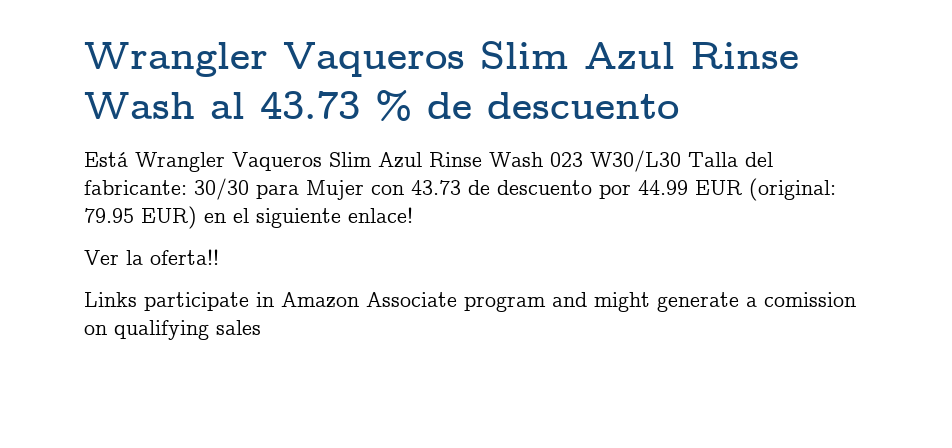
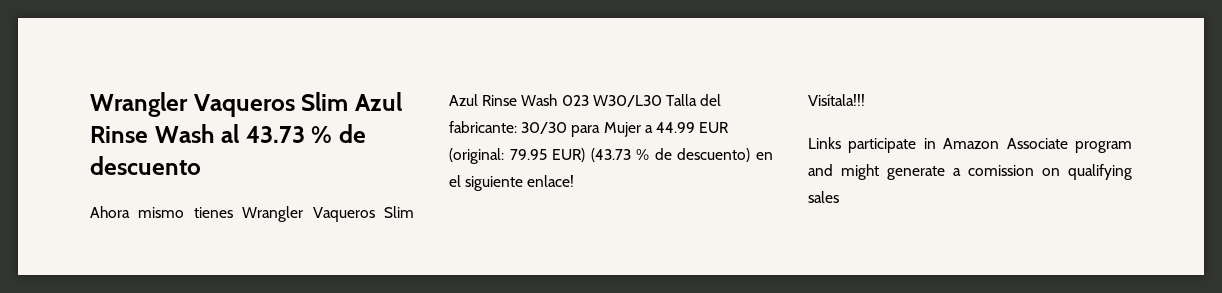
- Está Wrangler Vaqueros Slim Azul Rinse Wash 023 W30/L30 Talla del fabricante: 30/30 para Mujer con 43.73 de descuento por 44.99 EUR (original: 79.95 EUR) en el siguiente enlace!
+ Ahora mismo tienes Wrangler Vaqueros Slim Azul Rinse Wash 023 W30/L30 Talla del fabricante: 30/30 para Mujer a 44.99 EUR (original: 79.95 EUR) (43.73 % de descuento) en el siguiente enlace!
- Ver la oferta!!
+ Visítala!!!

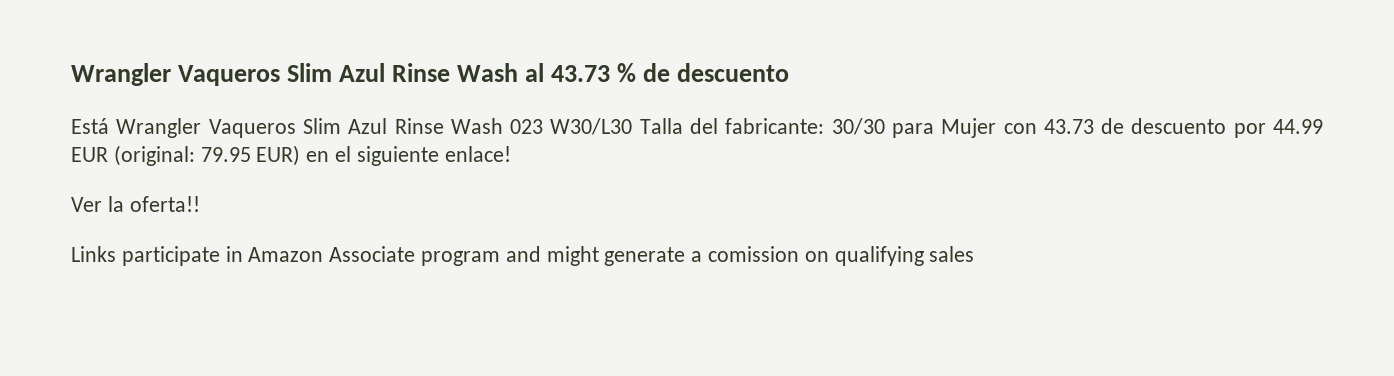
- Ahora mismo tienes Wrangler Vaqueros Slim Azul Rinse Wash 023 W30/L30 Talla del fabricante: 30/30 para Mujer a 44.99 EUR (original: 79.95 EUR) (43.73 % de descuento) en el siguiente enlace!
+ Está Wrangler Vaqueros Slim Azul Rinse Wash 023 W30/L30 Talla del fabricante: 30/30 para Mujer con 43.73 de descuento por 44.99 EUR (original: 79.95 EUR) en el siguiente enlace!
- Visítala!!!
+ Ver la oferta!!

